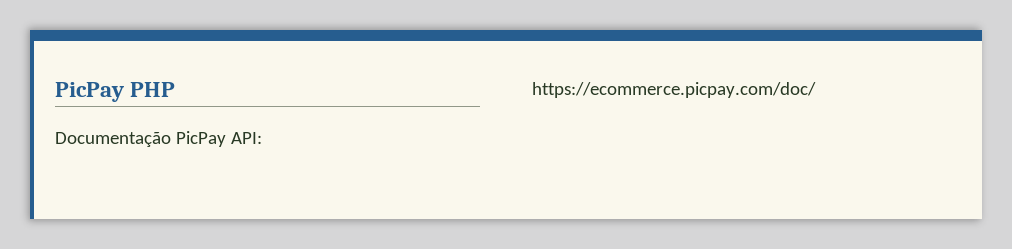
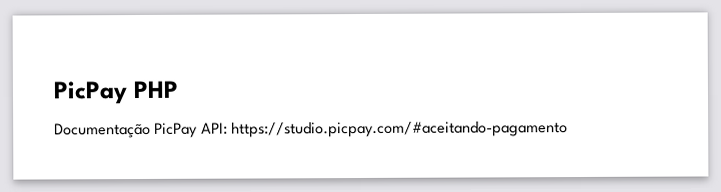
- Documentação PicPay API: https://ecommerce.picpay.com/doc/
+ Documentação PicPay API: https://studio.picpay.com/#aceitando-pagamento

